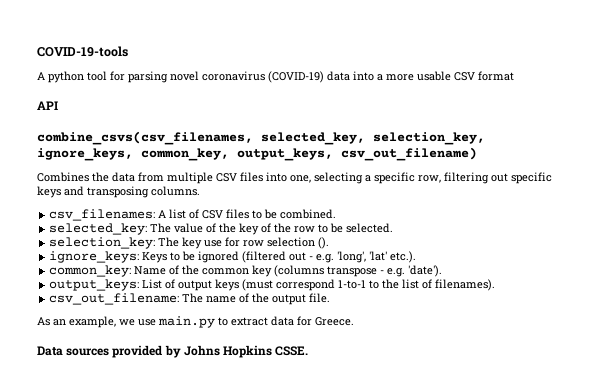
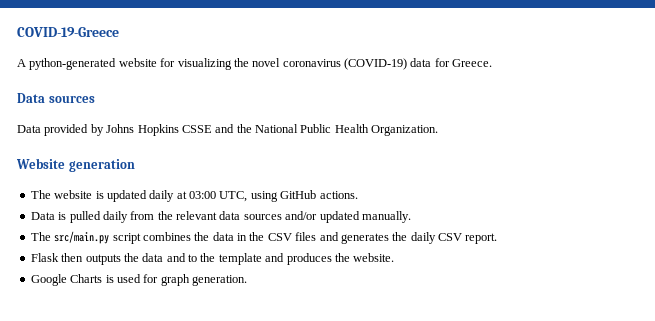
- COVID-19-tools
- A python tool for parsing novel coronavirus (COVID-19) data into a more usable CSV format
- API
- combine_csvs(csv_filenames, selected_key, selection_key, ignore_keys, common_key, output_keys, csv_out_filename)
- Combines the data from multiple CSV files into one, selecting a specific row, filtering out specific keys and transposing columns.
- csv_filenames: A list of CSV files to be combined.
- selected_key: The value of the key of the row to be selected.
- selection_key: The key use for row selection ().
- ignore_keys: Keys to be ignored (filtered out - e.g. 'long', 'lat' etc.).
- common_key: Name of the common key (columns transpose - e.g. 'date').
- output_keys: List of output keys (must correspond 1-to-1 to the list of filenames).
- csv_out_filename: The name of the output file.
- As an example, we use main.py to extract data for Greece.
+ COVID-19-Greece
+ A python-generated website for visualizing the novel coronavirus (COVID-19) data for Greece.
- Data sources provided by Johns Hopkins CSSE.
+ Data sources
+ Data provided by Johns Hopkins CSSE and the National Public Health Organization.
+ Website generation
+ The website is updated daily at 03:00 UTC, using GitHub actions.
+ Data is pulled daily from the relevant data sources and/or updated manually.
+ The src/main.py script combines the data in the CSV files and generates the daily CSV report.
+ Flask then outputs the data and to the template and produces the website.
+ Google Charts is used for graph generation.

